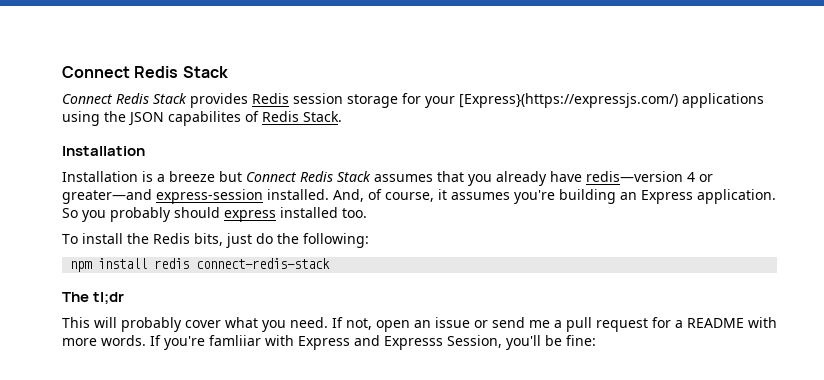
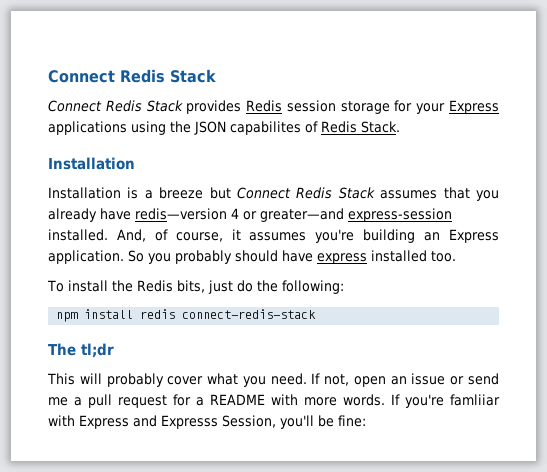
- Connect Redis Stack provides Redis session storage for your [Express}(https://expressjs.com/) applications using the JSON capabilites of Redis Stack.
+ Connect Redis Stack provides Redis session storage for your Express applications using the JSON capabilites of Redis Stack.
- So you probably should express installed too.
+ So you probably should have express installed too.

